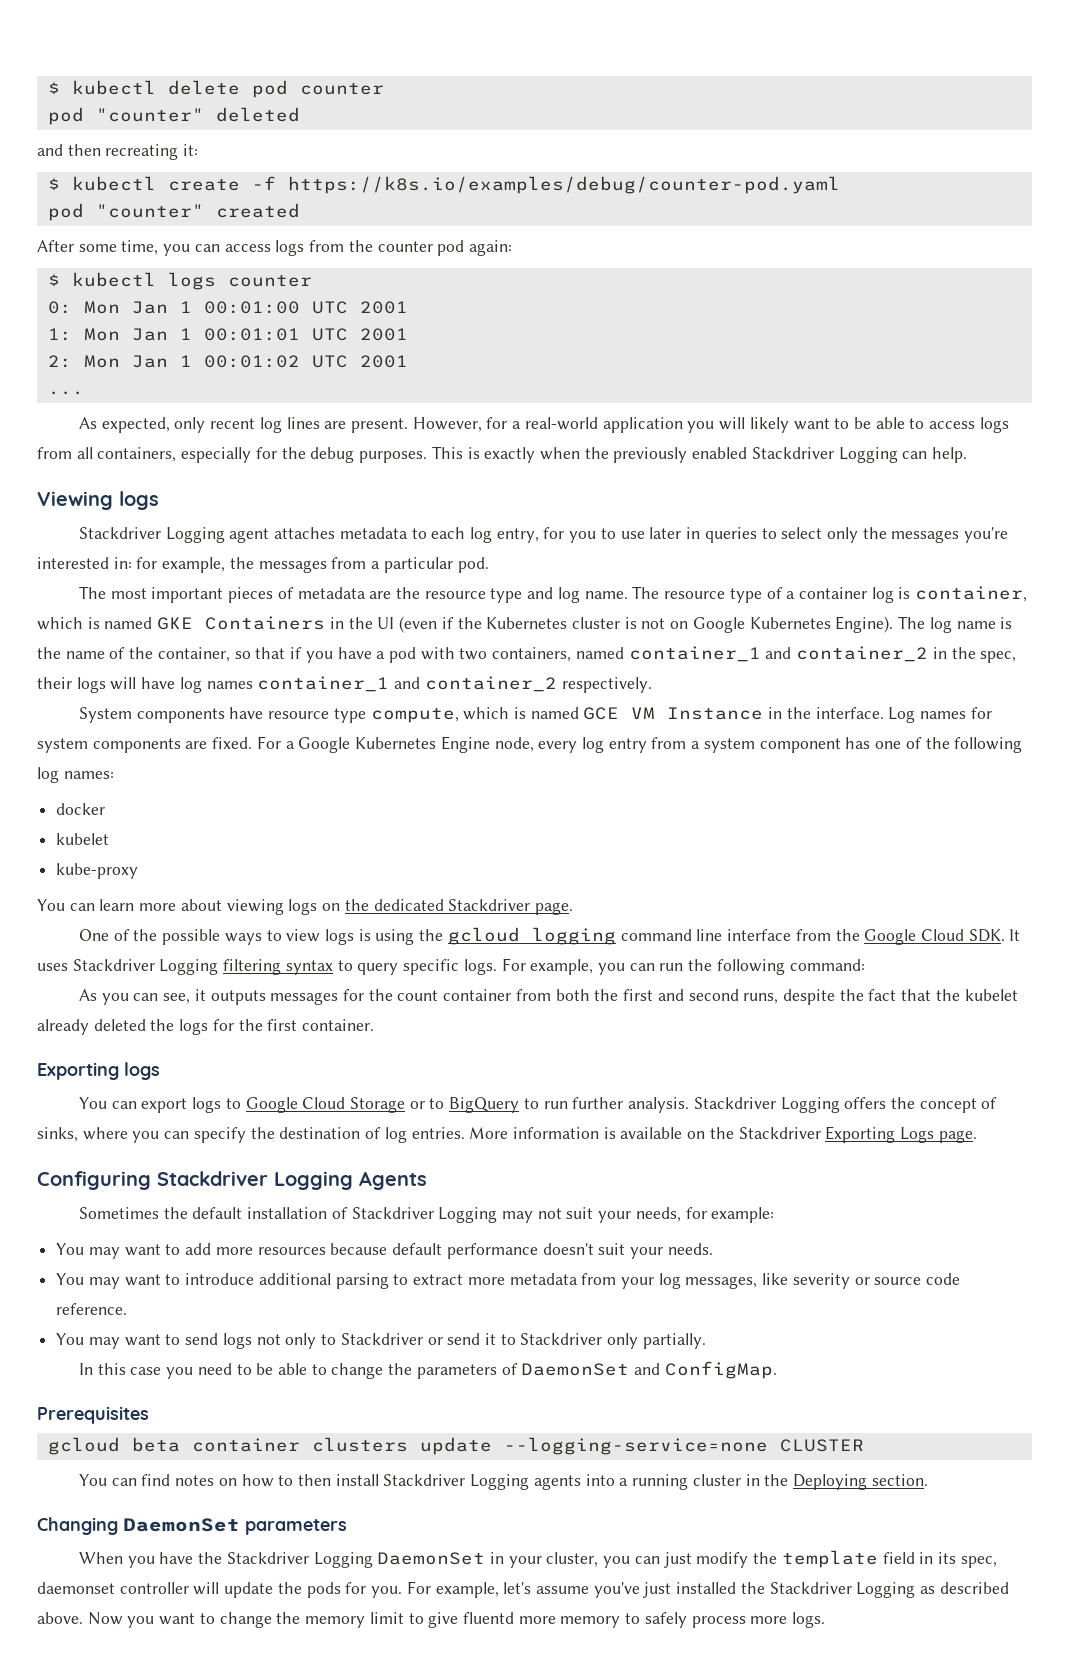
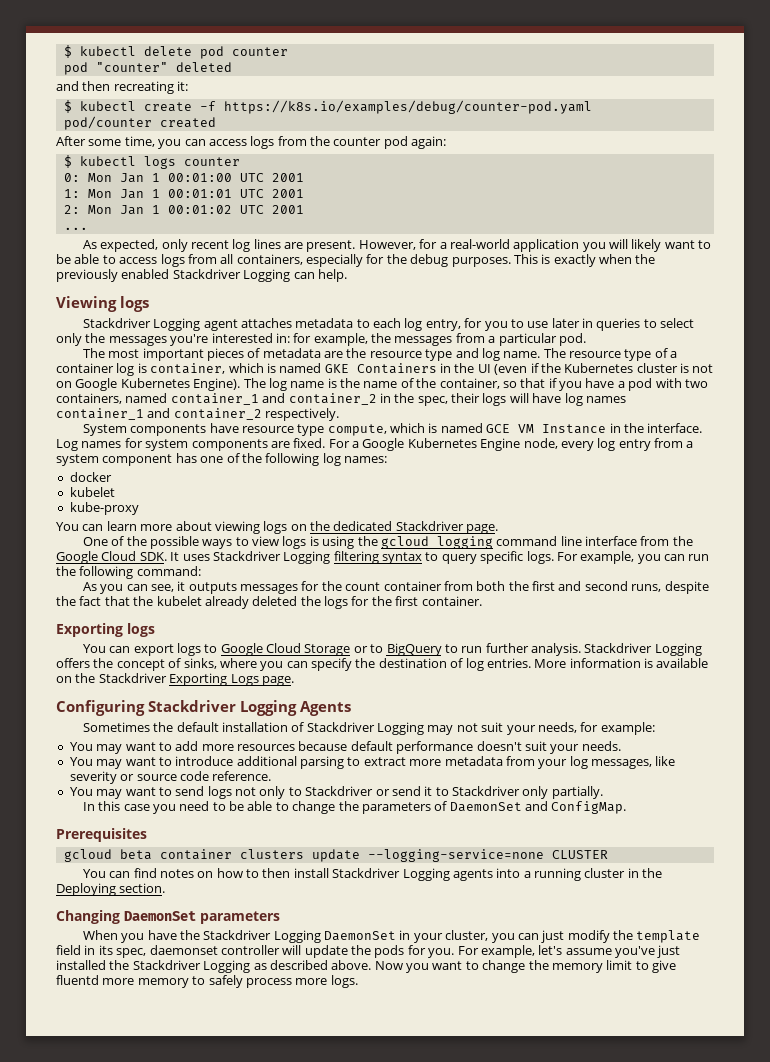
- pod "counter" created
+ pod/counter created

